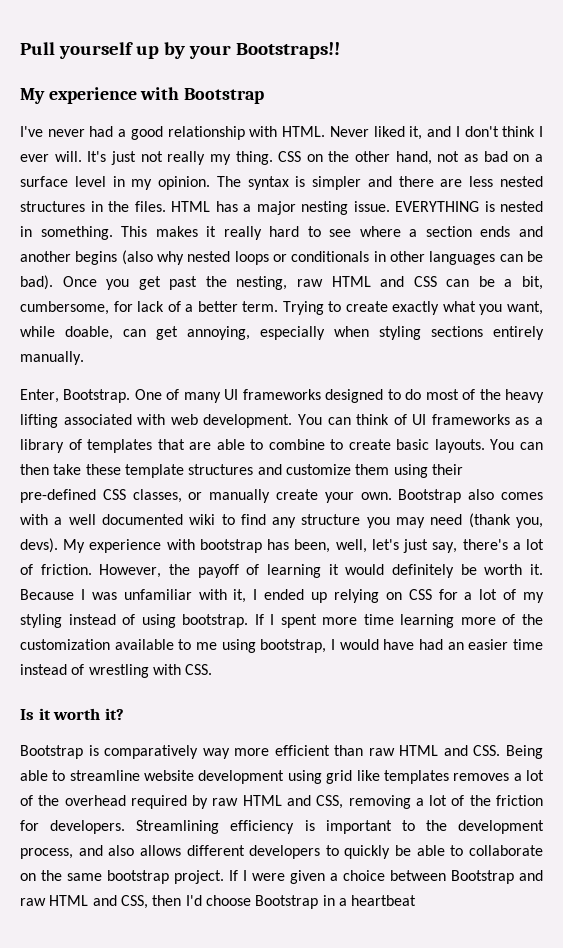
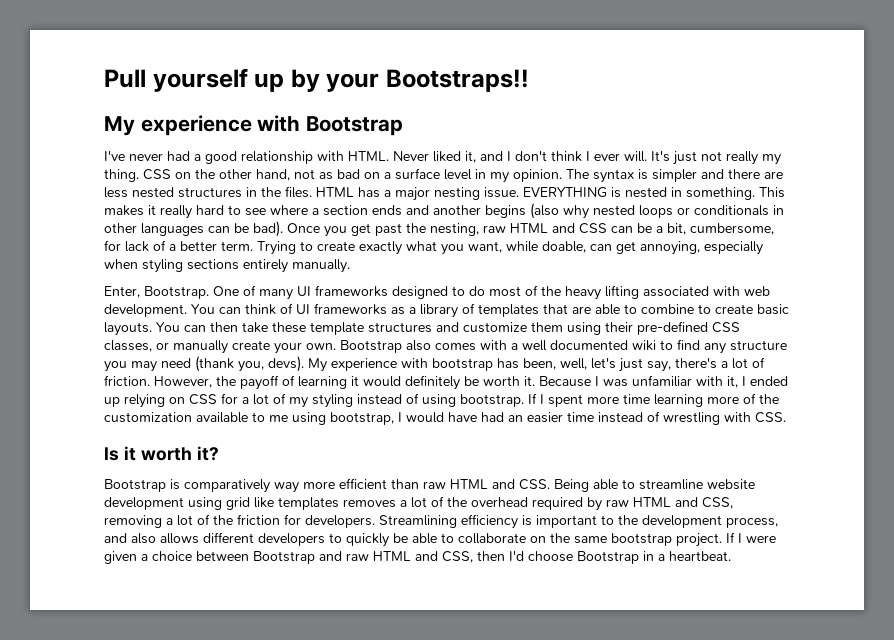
- If I were given a choice between Bootstrap and raw HTML and CSS, then I'd choose Bootstrap in a heartbeat
+ If I were given a choice between Bootstrap and raw HTML and CSS, then I'd choose Bootstrap in a heartbeat.

